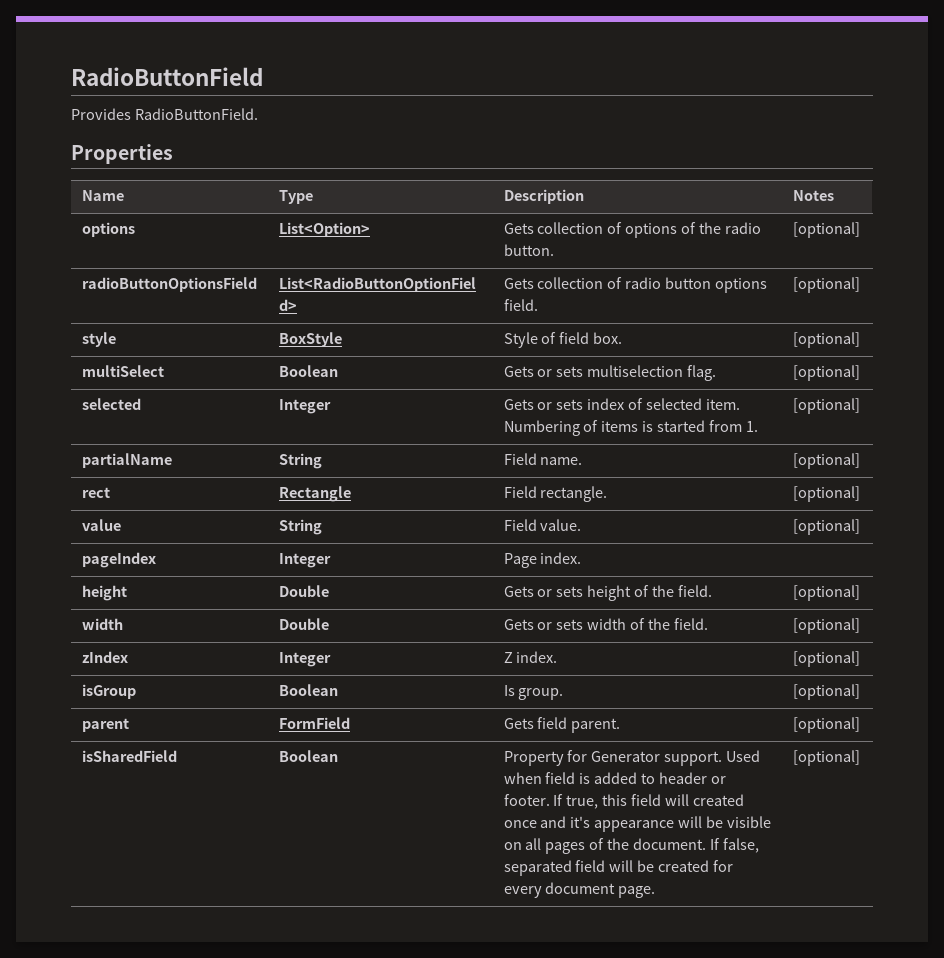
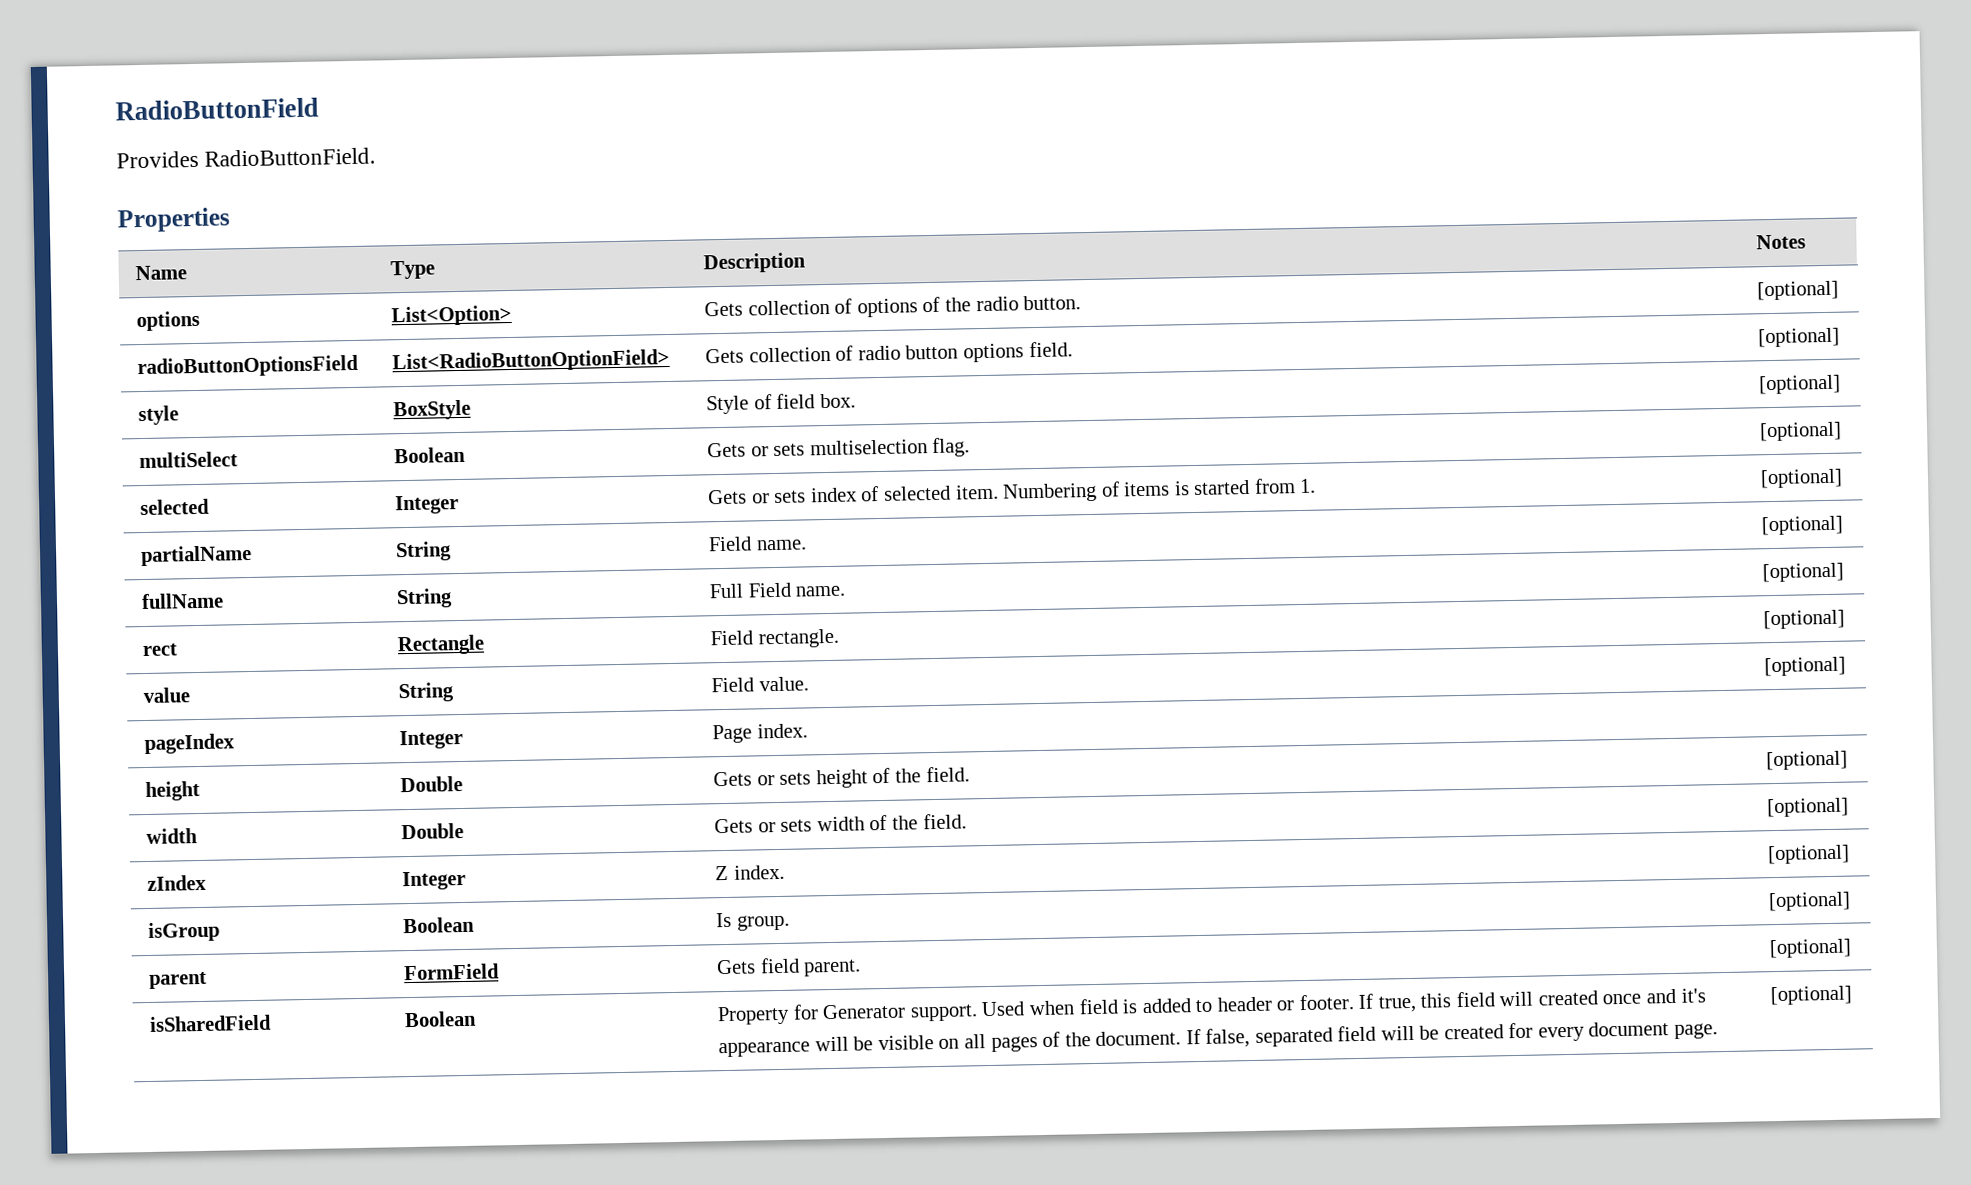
+ fullName | String | Full Field name. | [optional]

